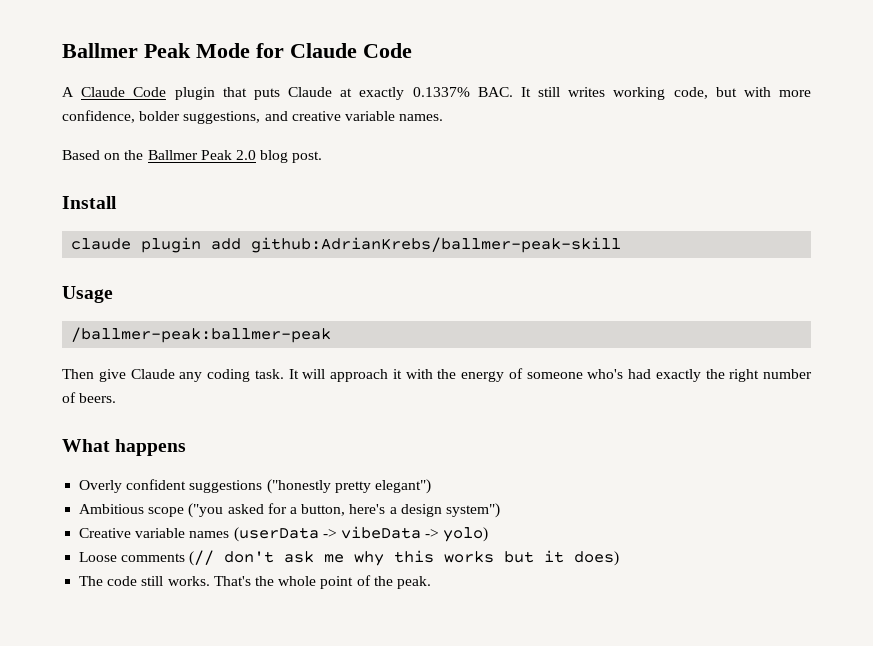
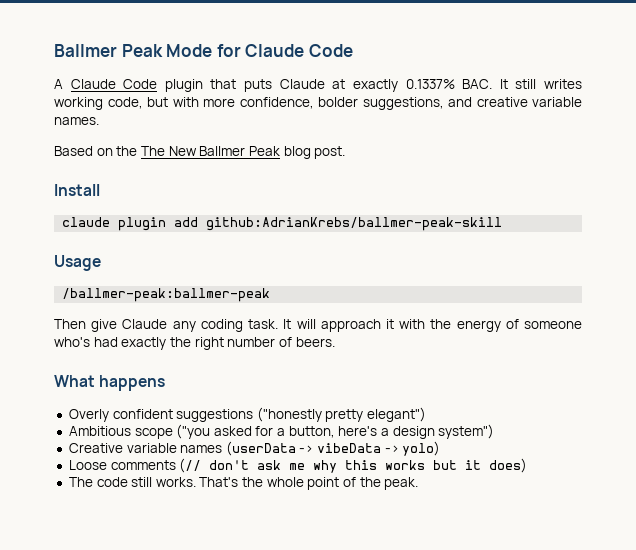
- Based on the Ballmer Peak 2.0 blog post.
+ Based on the The New Ballmer Peak blog post.

